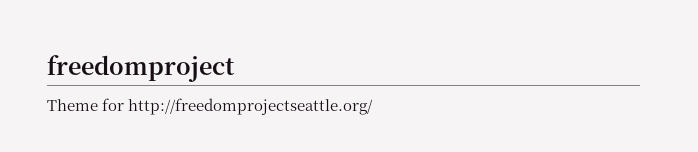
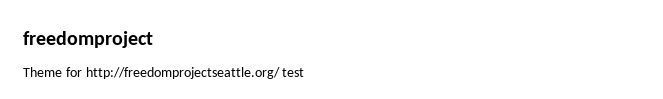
- Theme for http://freedomprojectseattle.org/
+ Theme for http://freedomprojectseattle.org/ test

